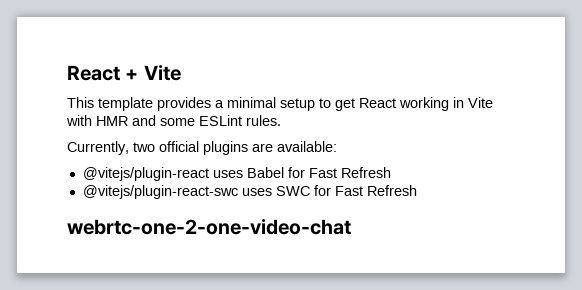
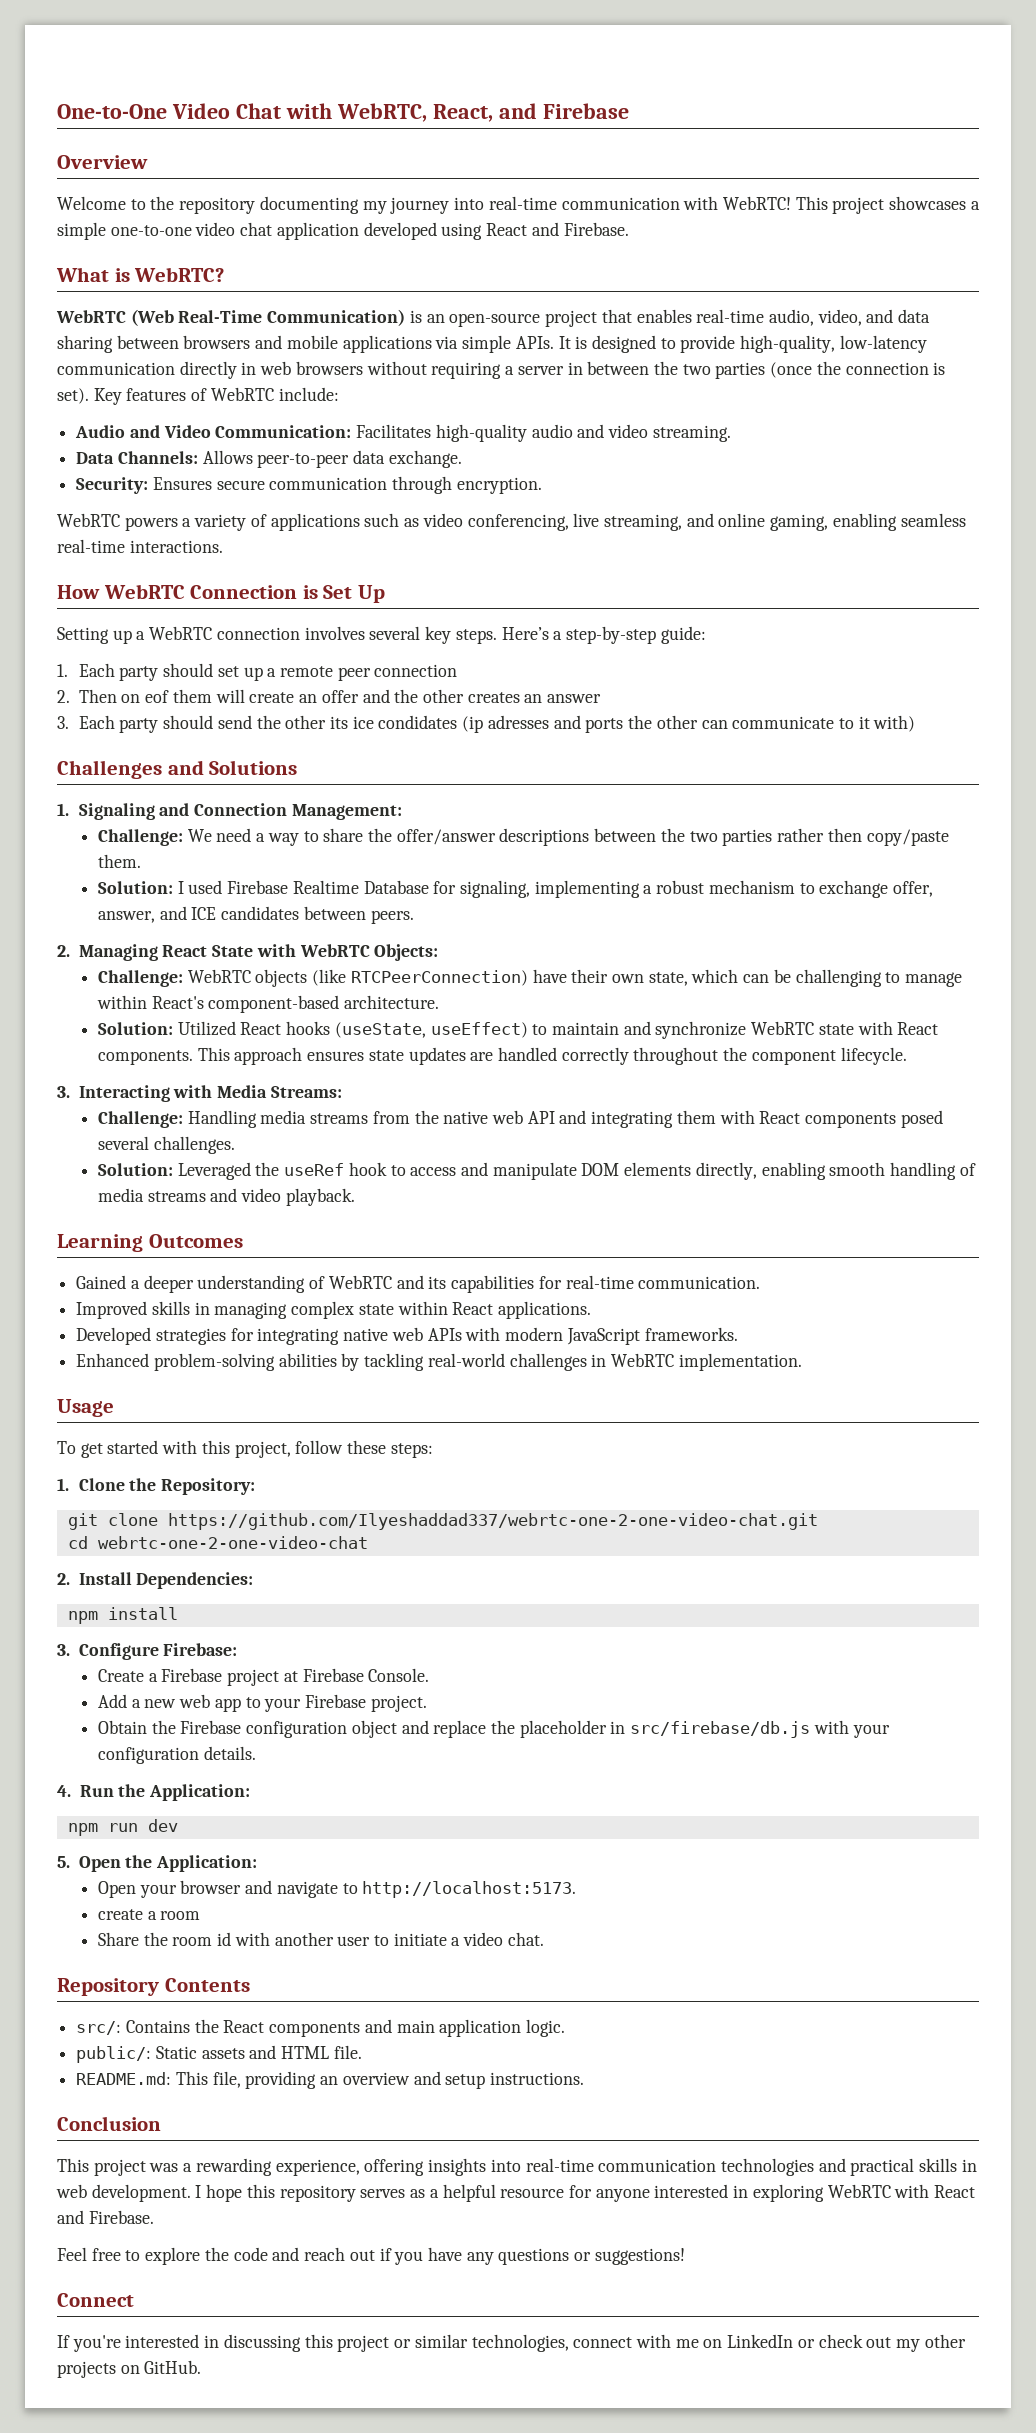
- React + Vite
- This template provides a minimal setup to get React working in Vite with HMR and some ESLint rules.
- Currently, two official plugins are available:
- @vitejs/plugin-react uses Babel for Fast Refresh
- @vitejs/plugin-react-swc uses SWC for Fast Refresh
- webrtc-one-2-one-video-chat
+ One-to-One Video Chat with WebRTC, React, and Firebase
+ Overview
+ Welcome to the repository documenting my journey into real-time communication with WebRTC! This project showcases a simple one-to-one video chat application developed using React and Firebase.
+ What is WebRTC?
+ WebRTC (Web Real-Time Communication) is an open-source project that enables real-time audio, video, and data sharing between browsers and mobile applications via simple APIs. It is designed to provide high-quality, low-latency communication directly in web browsers without requiring a server in between the two parties (once the connection is set). Key features of WebRTC include:
+ Audio and Video Communication: Facilitates high-quality audio and video streaming.
+ Data Channels: Allows peer-to-peer data exchange.
+ Security: Ensures secure communication through encryption.
+ WebRTC powers a variety of applications such as video conferencing, live streaming, and online gaming, enabling seamless real-time interactions.
+ How WebRTC Connection is Set Up
+ Setting up a WebRTC connection involves several key steps. Here’s a step-by-step guide:
+ 1. Each party should set up a remote peer connection
+ 2. Then on eof them will create an offer and the other creates an answer
+ 3. Each party should send the other its ice condidates (ip adresses and ports the other can communicate to it with)
+ Challenges and Solutions
+ 1. Signaling and Connection Management:
+ Challenge: We need a way to share the offer/answer descriptions between the two parties rather then copy/paste them.
+ Solution: I used Firebase Realtime Database for signaling, implementing a robust mechanism to exchange offer, answer, and ICE candidates between peers.
+ 2. Managing React State with WebRTC Objects:
+ Challenge: WebRTC objects (like RTCPeerConnection) have their own state, which can be challenging to manage within React's component-based architecture.
+ Solution: Utilized React hooks (useState, useEffect) to maintain and synchronize WebRTC state with React components. This approach ensures state updates are handled correctly throughout the component lifecycle.
+ 3. Interacting with Media Streams:
+ Challenge: Handling media streams from the native web API and integrating them with React components posed several challenges.
+ Solution: Leveraged the useRef hook to access and manipulate DOM elements directly, enabling smooth handling of media streams and video playback.
+ Learning Outcomes
+ Gained a deeper understanding of WebRTC and its capabilities for real-time communication.
+ Improved skills in managing complex state within React applications.
+ Developed strategies for integrating native web APIs with modern JavaScript frameworks.
+ Enhanced problem-solving abilities by tackling real-world challenges in WebRTC implementation.
+ Usage
+ To get started with this project, follow these steps:
+ 1. Clone the Repository:
+ git clone https://github.com/Ilyeshaddad337/webrtc-one-2-one-video-chat.git
+ cd webrtc-one-2-one-video-chat
+ 2. Install Dependencies:
+ npm install
+ 3. Configure Firebase:
+ Create a Firebase project at Firebase Console.
+ Add a new web app to your Firebase project.
+ Obtain the Firebase configuration object and replace the placeholder in src/firebase/db.js with your configuration details.
+ 4. Run the Application:
+ npm run dev
+ 5. Open the Application:
+ Open your browser and navigate to http://localhost:5173.
+ create a room
+ Share the room id with another user to initiate a video chat.
+ Repository Contents
+ src/: Contains the React components and main application logic.
+ public/: Static assets and HTML file.
+ README.md: This file, providing an overview and setup instructions.
+ Conclusion
+ This project was a rewarding experience, offering insights into real-time communication technologies and practical skills in web development. I hope this repository serves as a helpful resource for anyone interested in exploring WebRTC with React and Firebase.
+ Feel free to explore the code and reach out if you have any questions or suggestions!
+ Connect
+ If you're interested in discussing this project or similar technologies, connect with me on LinkedIn or check out my other projects on GitHub.

